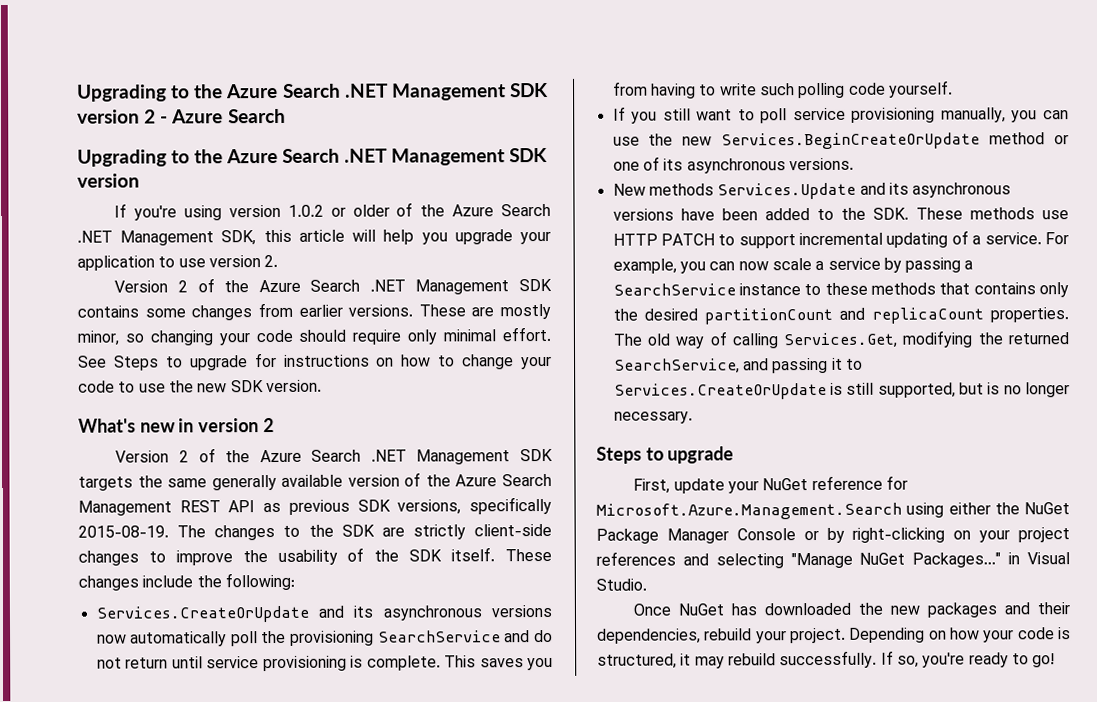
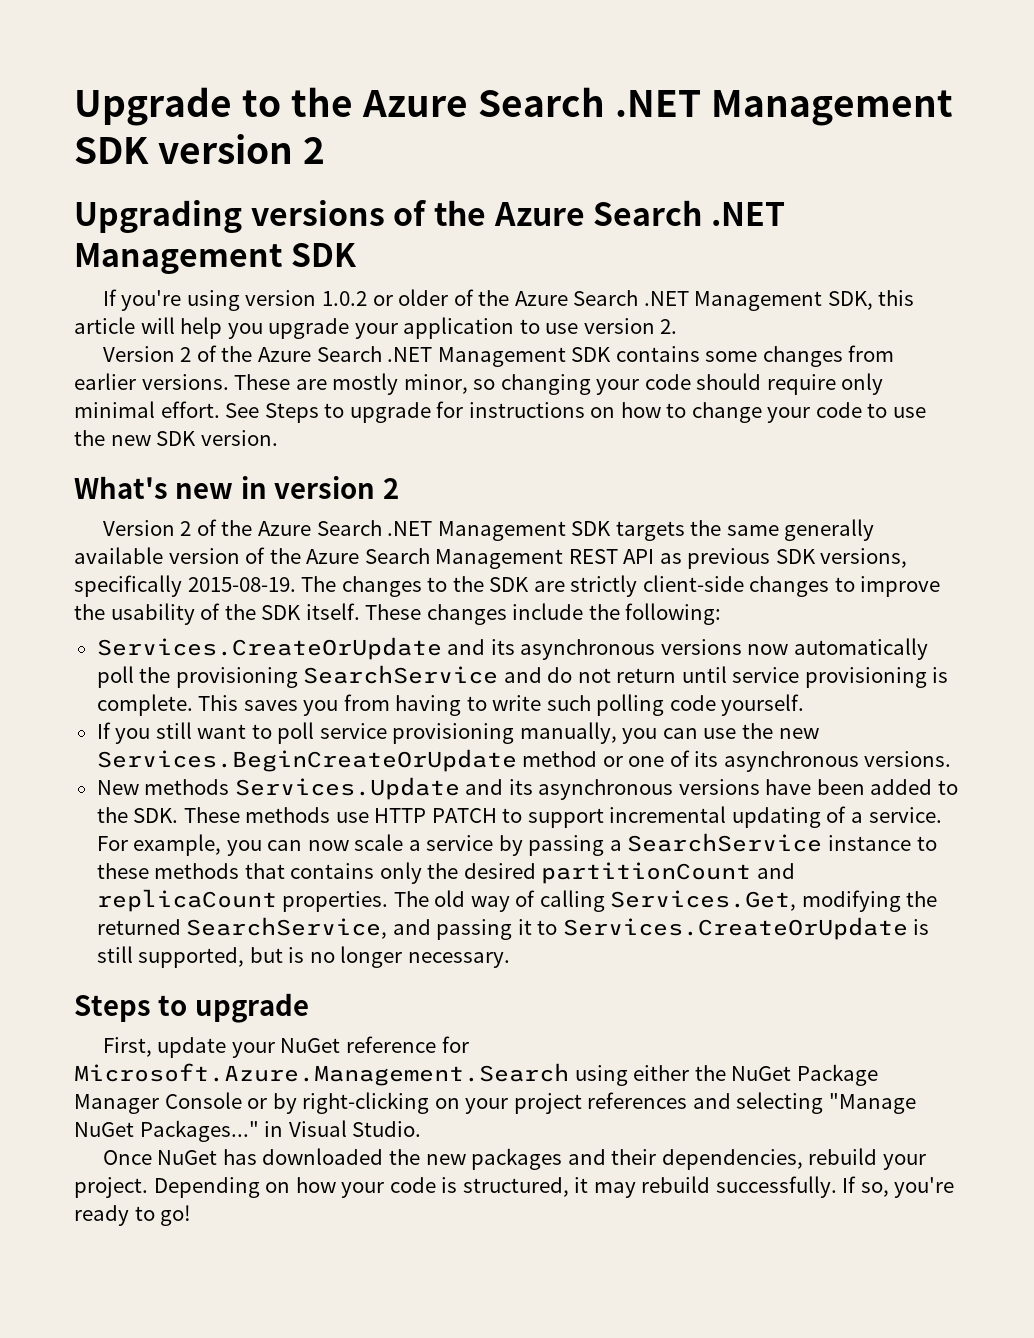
- Upgrading to the Azure Search .NET Management SDK version 2 - Azure Search
- Upgrading to the Azure Search .NET Management SDK version
+ Upgrade to the Azure Search .NET Management SDK version 2
+ Upgrading versions of the Azure Search .NET Management SDK

